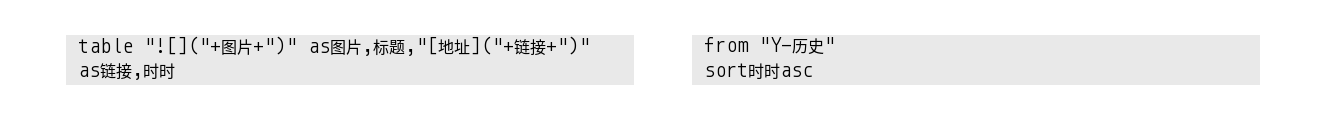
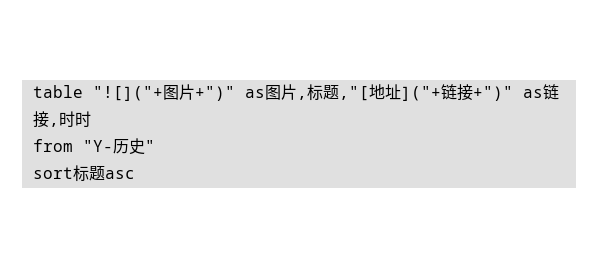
- sort时时asc
+ sort标题asc

